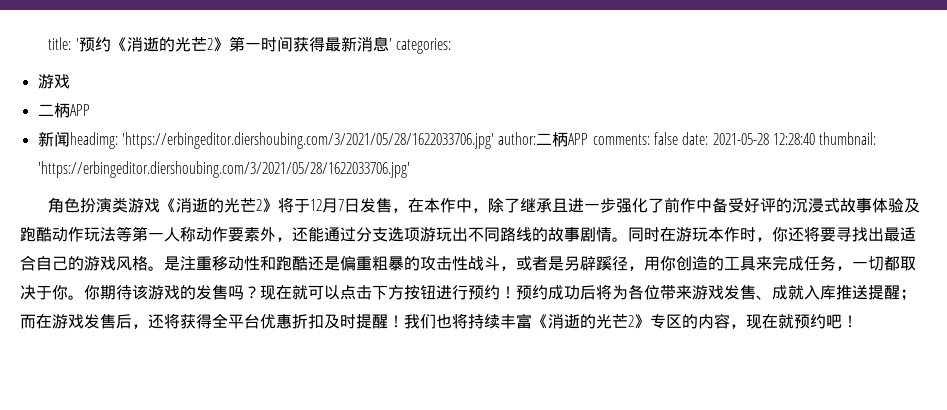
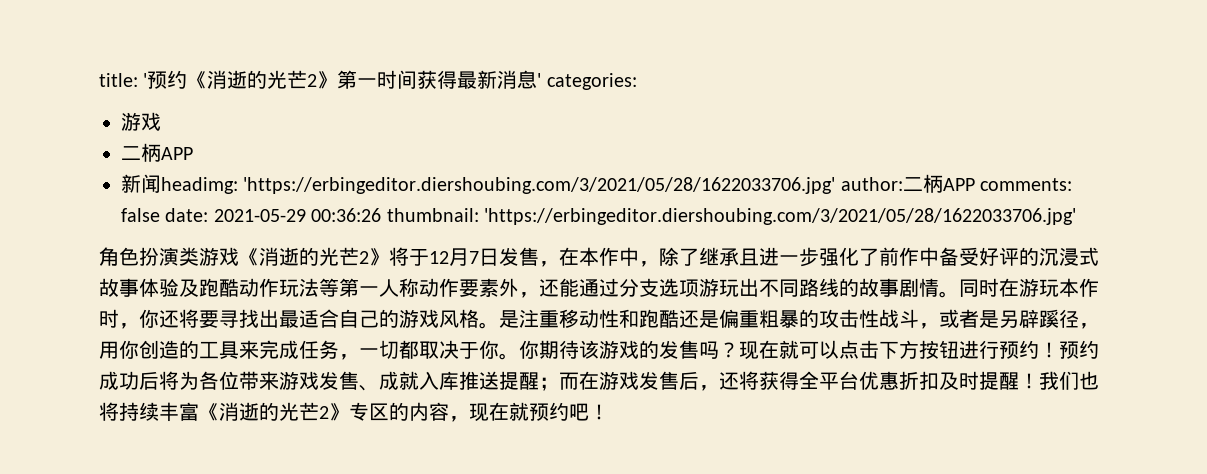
- 新闻headimg: 'https://erbingeditor.diershoubing.com/3/2021/05/28/1622033706.jpg' author:二柄APP comments: false date: 2021-05-28 12:28:40 thumbnail: 'https://erbingeditor.diershoubing.com/3/2021/05/28/1622033706.jpg'
+ 新闻headimg: 'https://erbingeditor.diershoubing.com/3/2021/05/28/1622033706.jpg' author:二柄APP comments: false date: 2021-05-29 00:36:26 thumbnail: 'https://erbingeditor.diershoubing.com/3/2021/05/28/1622033706.jpg'

